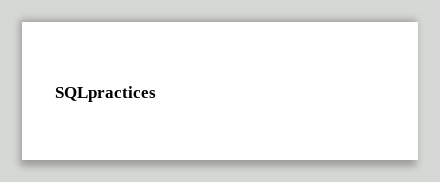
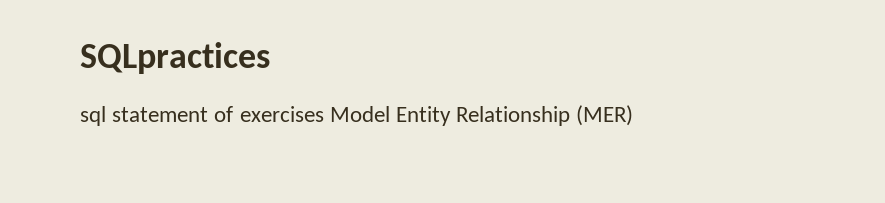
+ sql statement of exercises Model Entity Relationship (MER)

